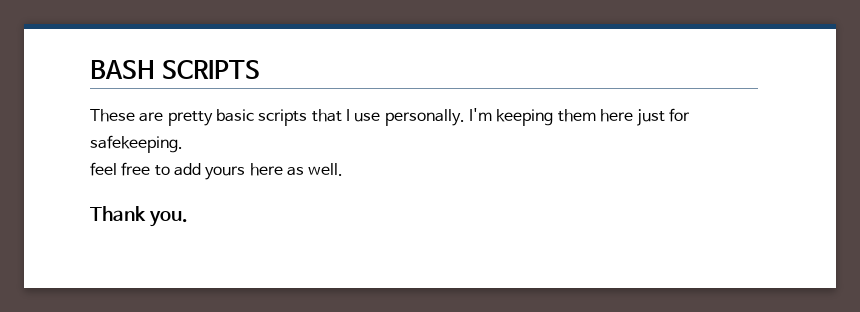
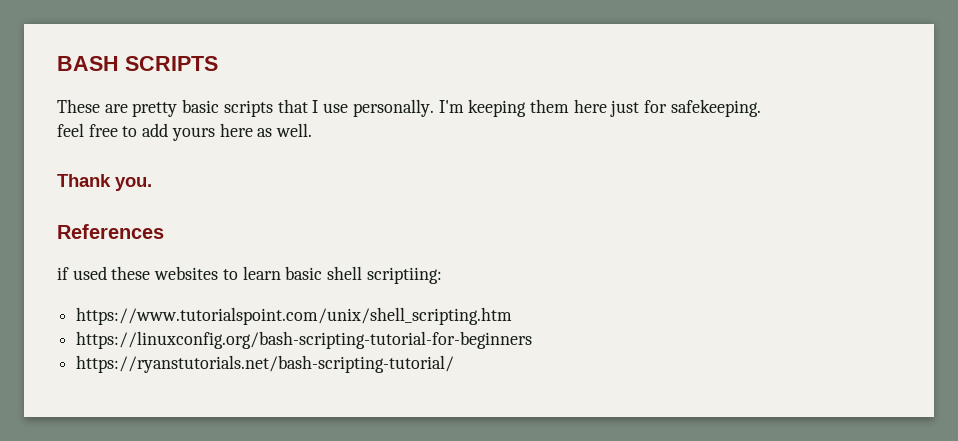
+ References
+ if used these websites to learn basic shell scriptiing:
+ https://www.tutorialspoint.com/unix/shell_scripting.htm
+ https://linuxconfig.org/bash-scripting-tutorial-for-beginners
+ https://ryanstutorials.net/bash-scripting-tutorial/

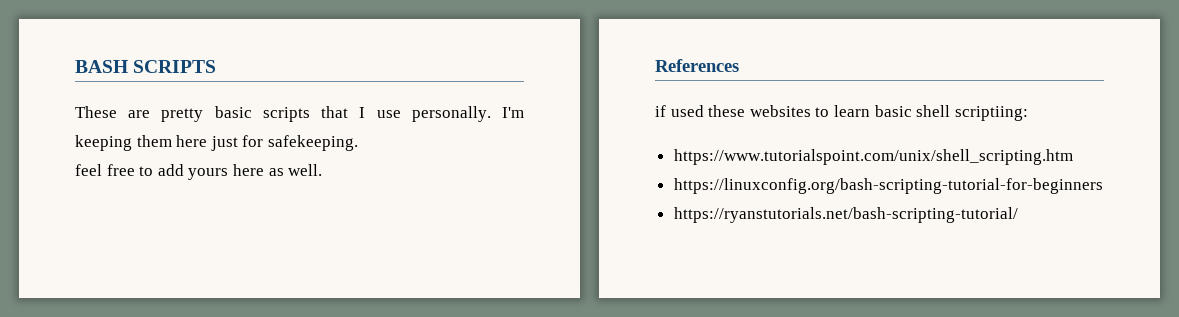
- Thank you.

